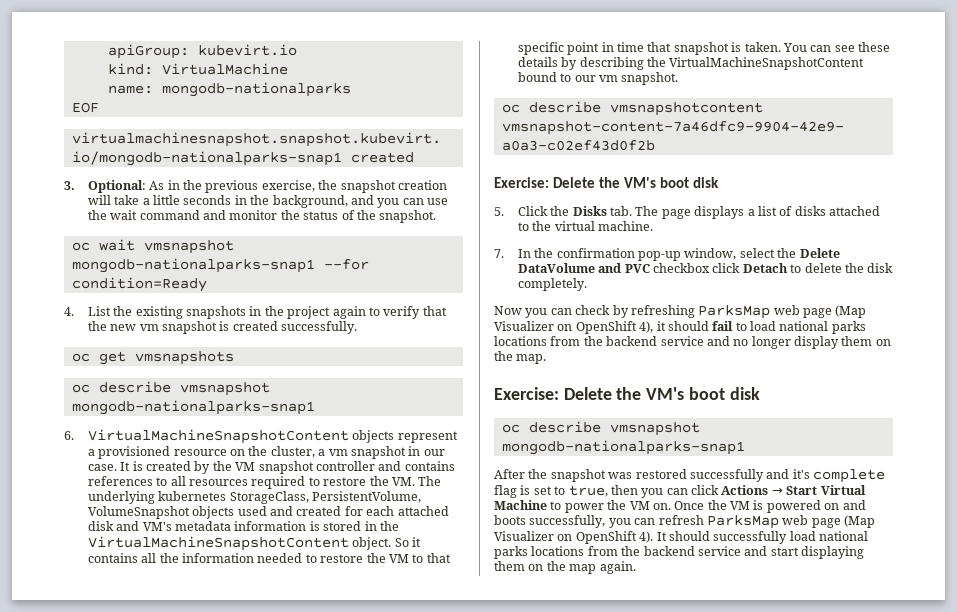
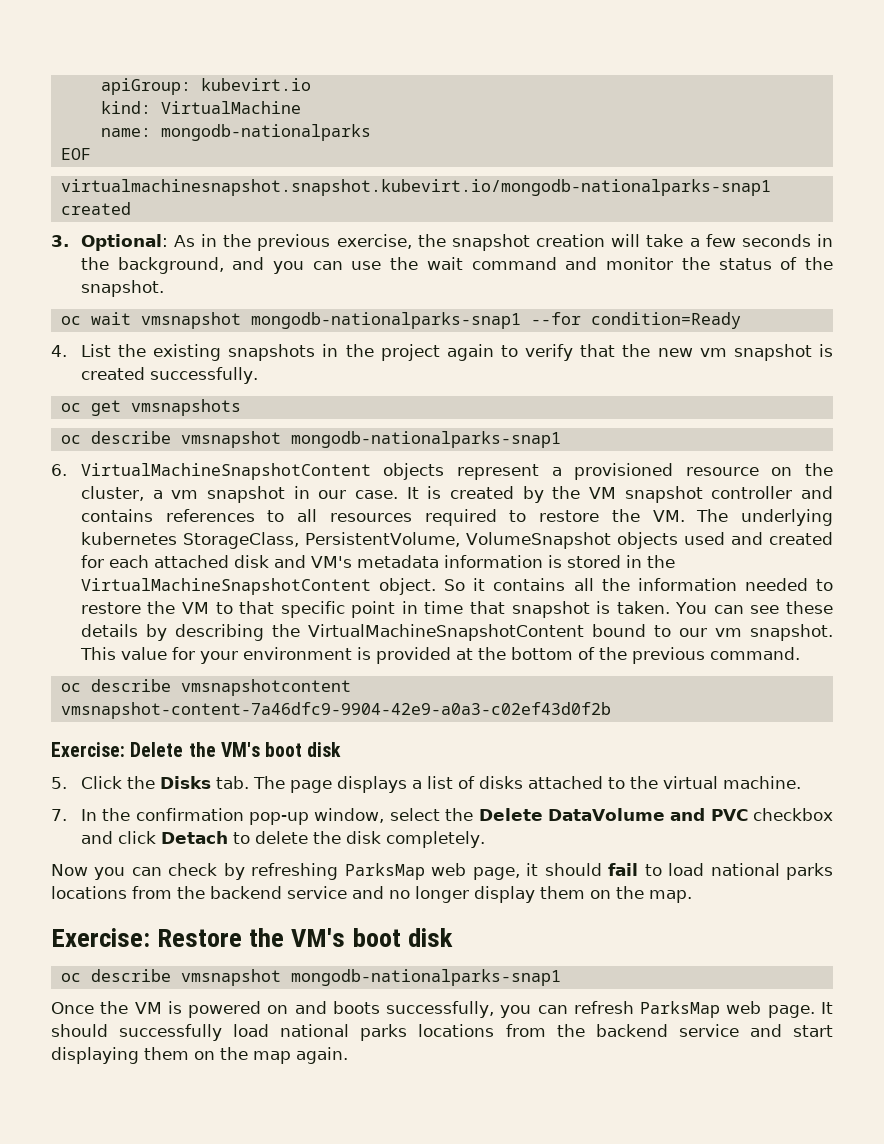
- 3. Optional: As in the previous exercise, the snapshot creation will take a little seconds in the background, and you can use the wait command and monitor the status of the snapshot.
+ 3. Optional: As in the previous exercise, the snapshot creation will take a few seconds in the background, and you can use the wait command and monitor the status of the snapshot.
+ This value for your environment is provided at the bottom of the previous command.
- 7. In the confirmation pop-up window, select the Delete DataVolume and PVC checkbox click Detach to delete the disk completely.
+ 7. In the confirmation pop-up window, select the Delete DataVolume and PVC checkbox and click Detach to delete the disk completely.
- Now you can check by refreshing ParksMap web page (Map Visualizer on OpenShift 4), it should fail to load national parks locations from the backend service and no longer display them on the map.
- Exercise: Delete the VM's boot disk
+ Now you can check by refreshing ParksMap web page, it should fail to load national parks locations from the backend service and no longer display them on the map.
+ Exercise: Restore the VM's boot disk
- After the snapshot was restored successfully and it's complete flag is set to true, then you can click Actions → Start Virtual Machine to power the VM on. Once the VM is powered on and boots successfully, you can refresh ParksMap web page (Map Visualizer on OpenShift 4).
+ Once the VM is powered on and boots successfully, you can refresh ParksMap web page.

